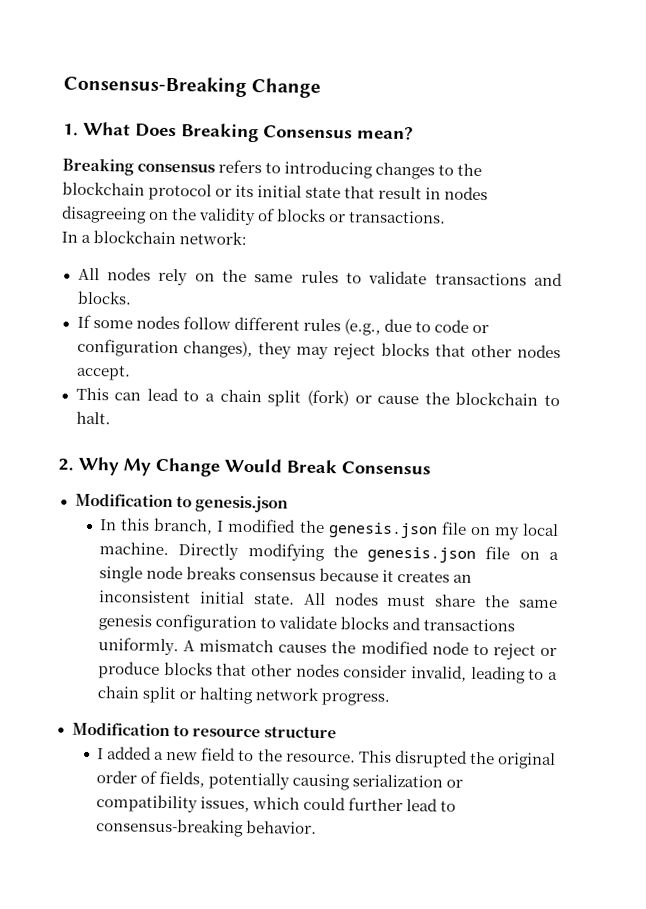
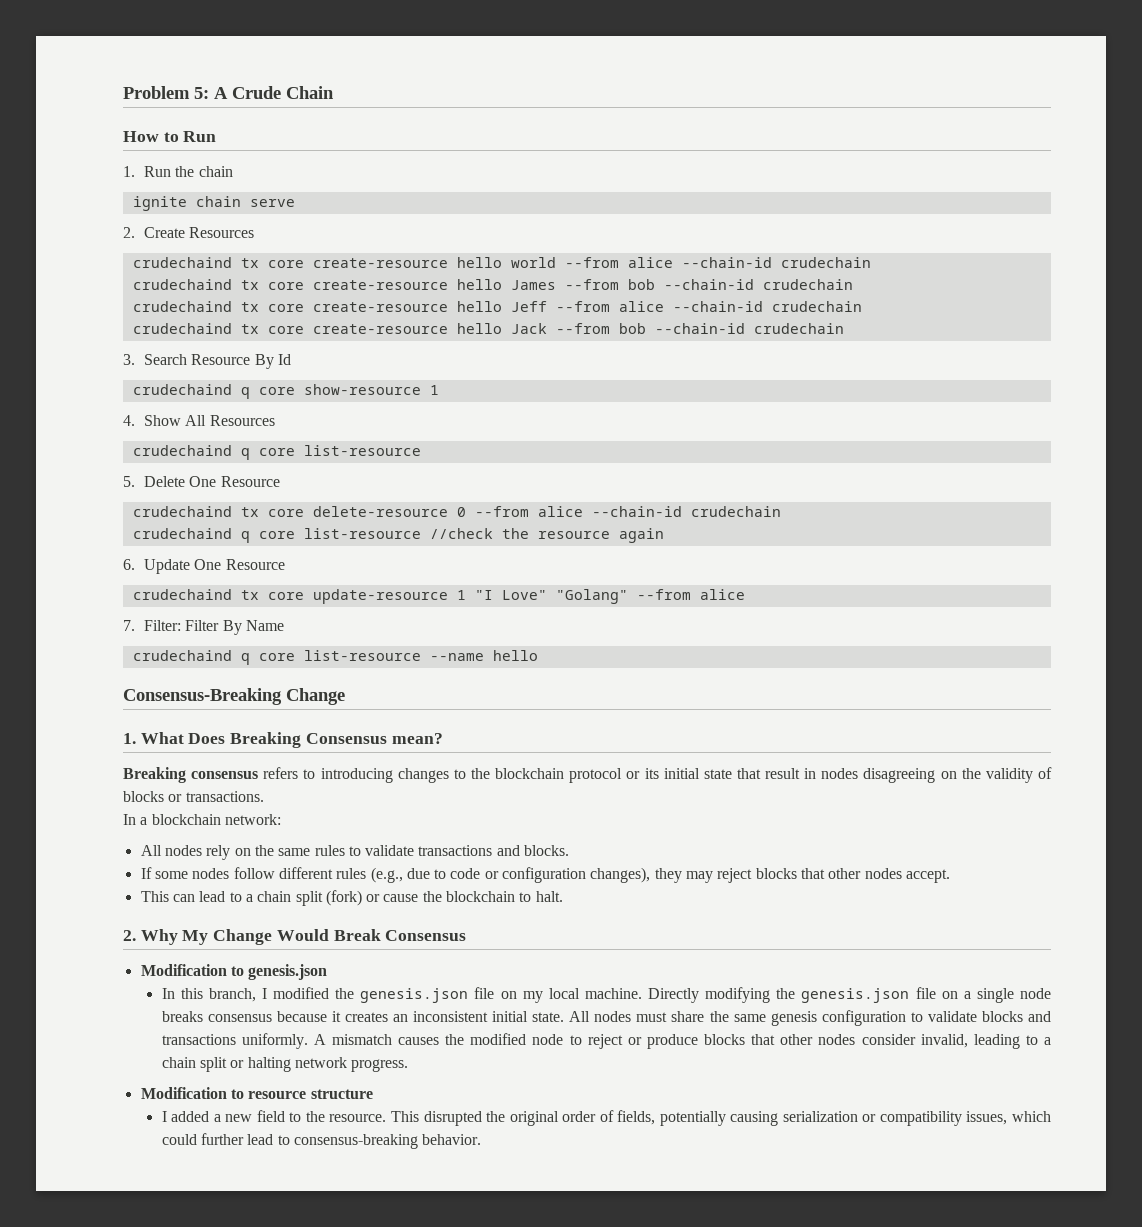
+ Problem 5: A Crude Chain
+ How to Run
+ 1. Run the chain
+ ignite chain serve
+ 2. Create Resources
+ crudechaind tx core create-resource hello world --from alice --chain-id crudechain
+ crudechaind tx core create-resource hello James --from bob --chain-id crudechain
+ crudechaind tx core create-resource hello Jeff --from alice --chain-id crudechain
+ crudechaind tx core create-resource hello Jack --from bob --chain-id crudechain
+ 3. Search Resource By Id
+ crudechaind q core show-resource 1
+ 4. Show All Resources
+ crudechaind q core list-resource
+ 5. Delete One Resource
+ crudechaind tx core delete-resource 0 --from alice --chain-id crudechain
+ crudechaind q core list-resource //check the resource again
+ 6. Update One Resource
+ crudechaind tx core update-resource 1 "I Love" "Golang" --from alice
+ 7. Filter: Filter By Name
+ crudechaind q core list-resource --name hello

